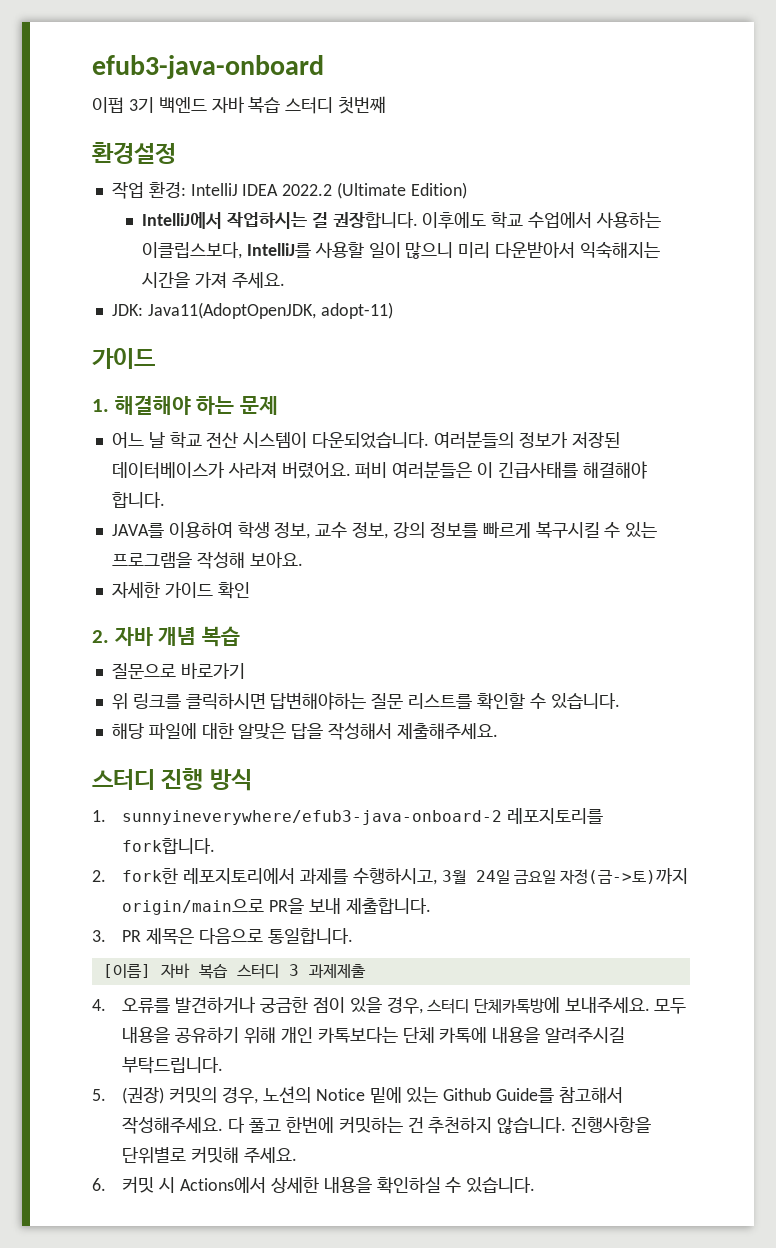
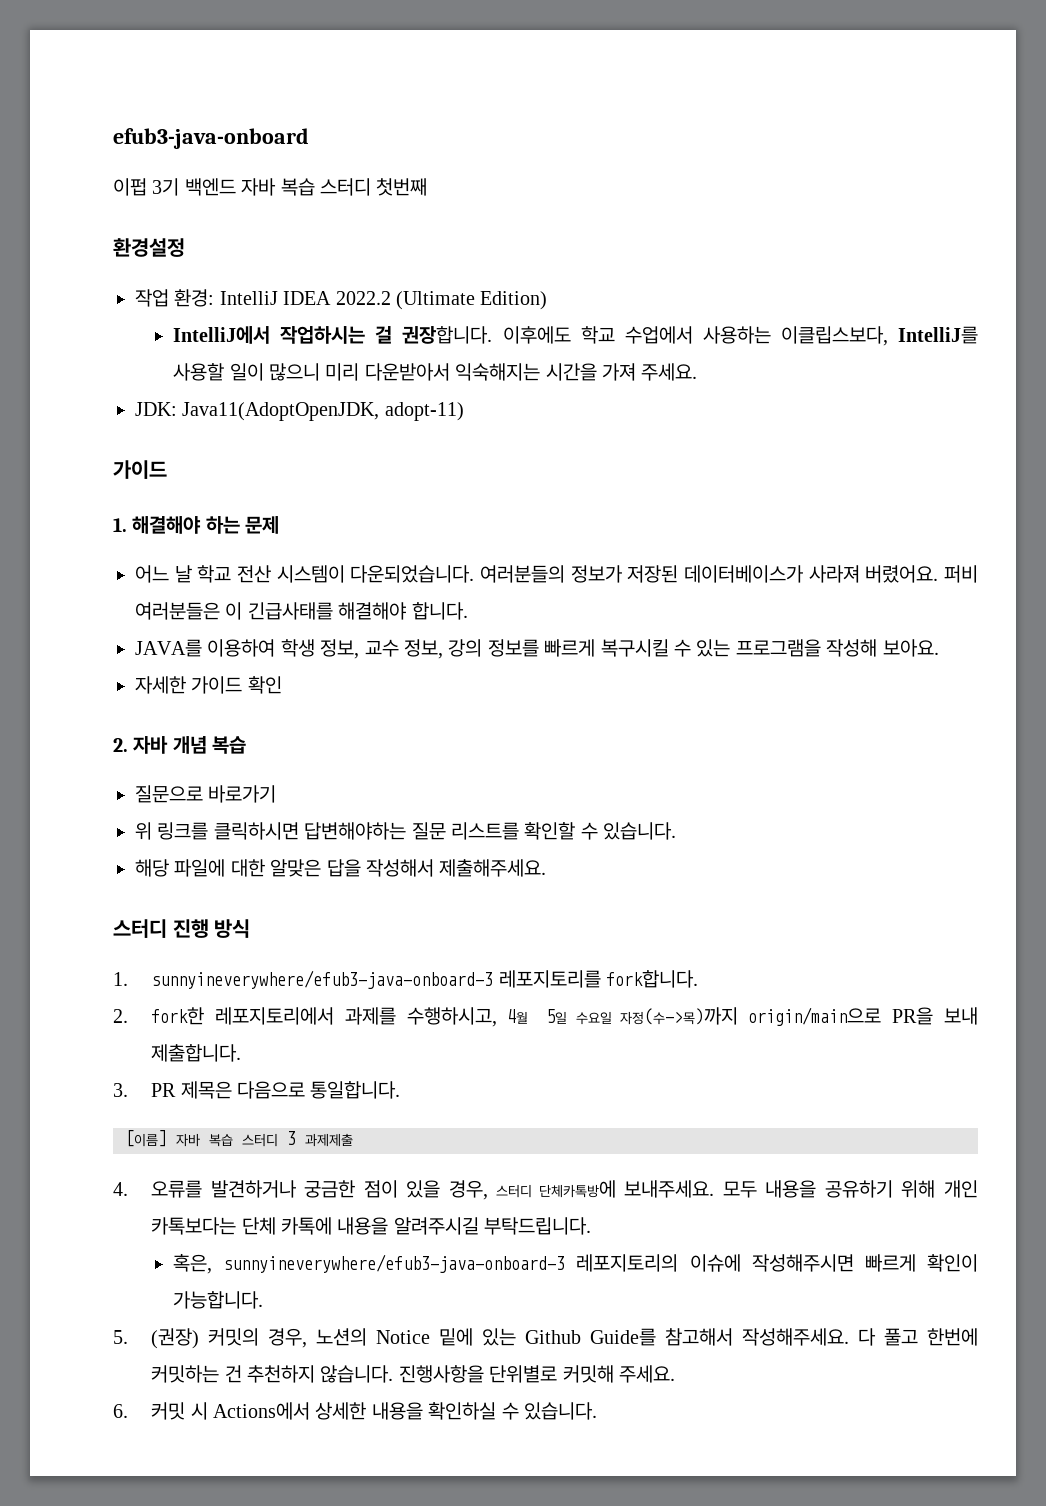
- 1. sunnyineverywhere/efub3-java-onboard-2 레포지토리를 fork합니다.
+ 1. sunnyineverywhere/efub3-java-onboard-3 레포지토리를 fork합니다.
- 2. fork한 레포지토리에서 과제를 수행하시고, 3월 24일 금요일 자정(금->토)까지 origin/main으로 PR을 보내 제출합니다.
+ 2. fork한 레포지토리에서 과제를 수행하시고, 4월 5일 수요일 자정(수->목)까지 origin/main으로 PR을 보내 제출합니다.
+ 혹은, sunnyineverywhere/efub3-java-onboard-3 레포지토리의 이슈에 작성해주시면 빠르게 확인이 가능합니다.

